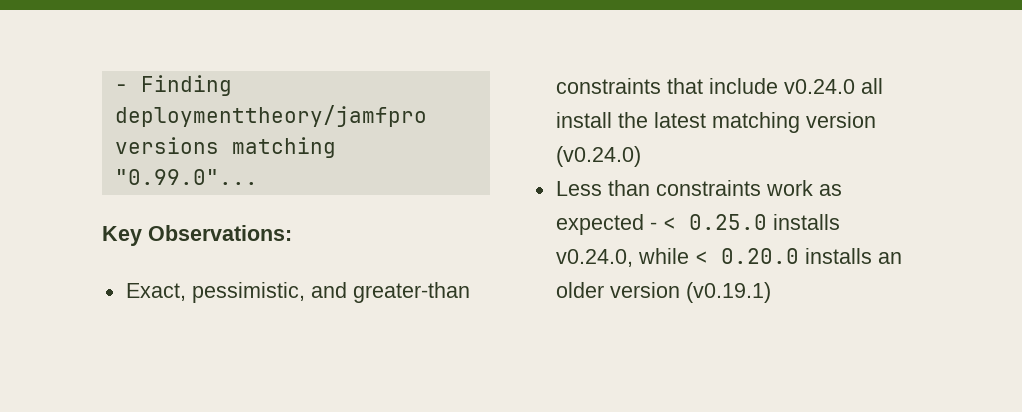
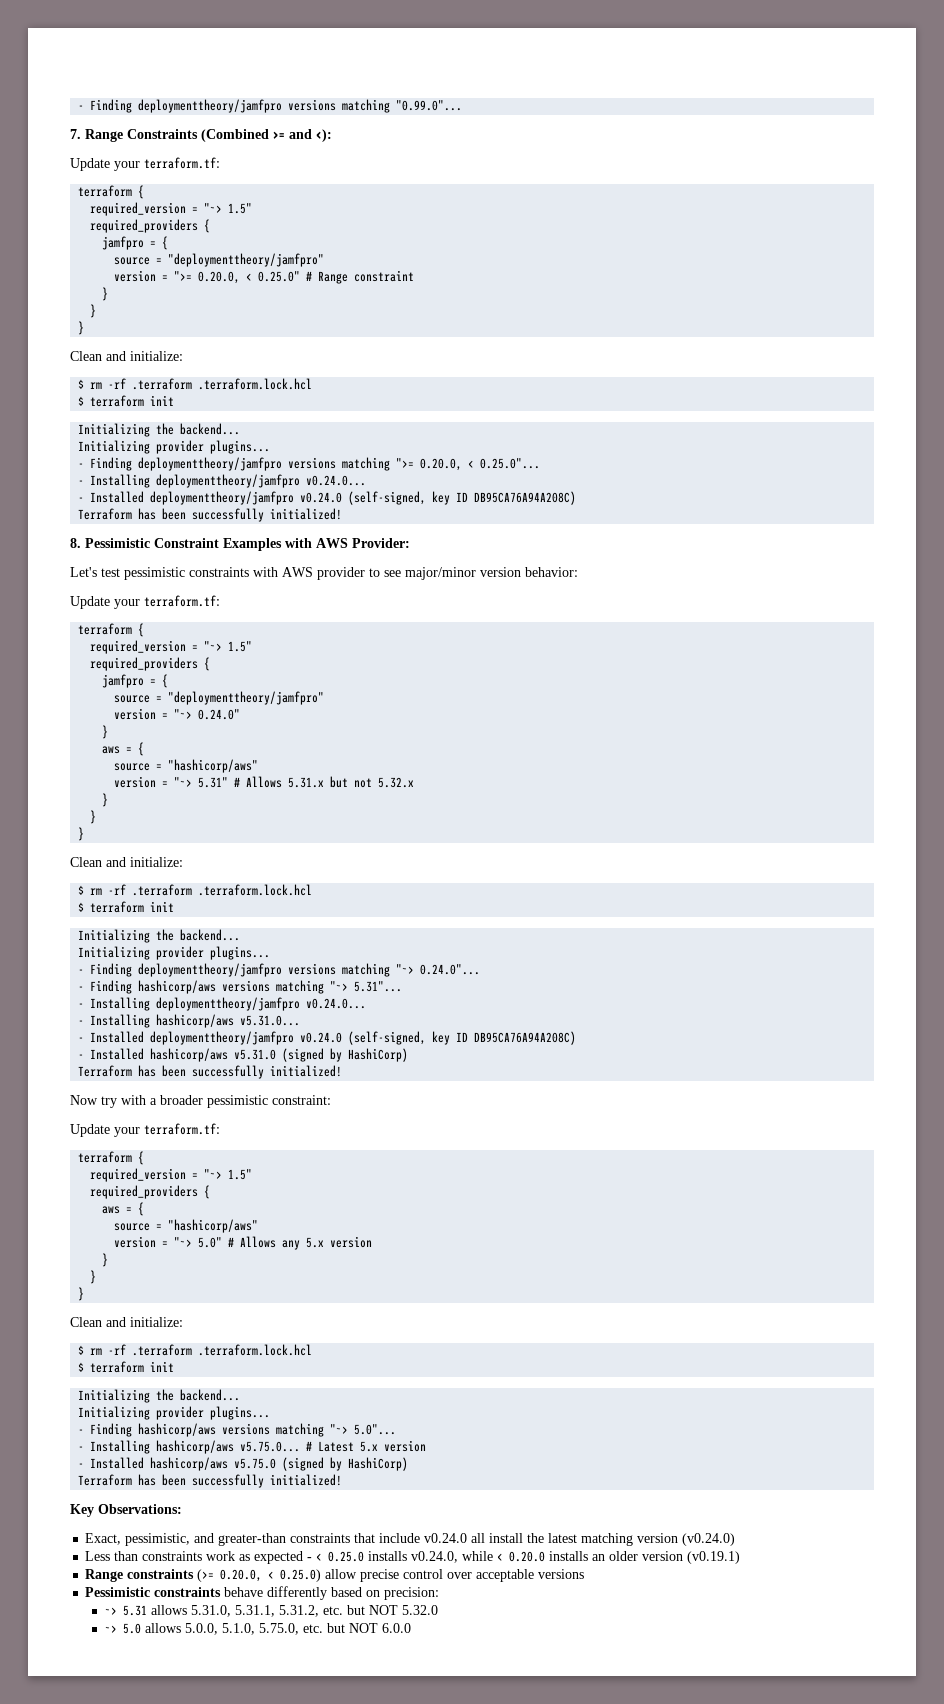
+ 7. Range Constraints (Combined >= and <):
+ Update your terraform.tf:
+ terraform {
+ required_version = "~> 1.5"
+ required_providers {
+ jamfpro = {
+ source = "deploymenttheory/jamfpro"
+ version = ">= 0.20.0, < 0.25.0" # Range constraint
+ }
+ }
+ }
+ Clean and initialize:
+ $ rm -rf .terraform .terraform.lock.hcl
+ $ terraform init
+ Initializing the backend...
+ Initializing provider plugins...
+ - Finding deploymenttheory/jamfpro versions matching ">= 0.20.0, < 0.25.0"...
+ - Installing deploymenttheory/jamfpro v0.24.0...
+ - Installed deploymenttheory/jamfpro v0.24.0 (self-signed, key ID DB95CA76A94A208C)
+ Terraform has been successfully initialized!
+ 8. Pessimistic Constraint Examples with AWS Provider:
+ Let's test pessimistic constraints with AWS provider to see major/minor version behavior:
+ Update your terraform.tf:
+ terraform {
+ required_version = "~> 1.5"
+ required_providers {
+ jamfpro = {
+ source = "deploymenttheory/jamfpro"
+ version = "~> 0.24.0"
+ }
+ aws = {
+ source = "hashicorp/aws"
+ version = "~> 5.31" # Allows 5.31.x but not 5.32.x
+ }
+ }
+ }
+ Clean and initialize:
+ $ rm -rf .terraform .terraform.lock.hcl
+ $ terraform init
+ Initializing the backend...
+ Initializing provider plugins...
+ - Finding deploymenttheory/jamfpro versions matching "~> 0.24.0"...
+ - Finding hashicorp/aws versions matching "~> 5.31"...
+ - Installing deploymenttheory/jamfpro v0.24.0...
+ - Installing hashicorp/aws v5.31.0...
+ - Installed deploymenttheory/jamfpro v0.24.0 (self-signed, key ID DB95CA76A94A208C)
+ - Installed hashicorp/aws v5.31.0 (signed by HashiCorp)
+ Terraform has been successfully initialized!
+ Now try with a broader pessimistic constraint:
+ Update your terraform.tf:
+ terraform {
+ required_version = "~> 1.5"
+ required_providers {
+ aws = {
+ source = "hashicorp/aws"
+ version = "~> 5.0" # Allows any 5.x version
+ }
+ }
+ }
+ Clean and initialize:
+ $ rm -rf .terraform .terraform.lock.hcl
+ $ terraform init
+ Initializing the backend...
+ Initializing provider plugins...
+ - Finding hashicorp/aws versions matching "~> 5.0"...
+ - Installing hashicorp/aws v5.75.0... # Latest 5.x version
+ - Installed hashicorp/aws v5.75.0 (signed by HashiCorp)
+ Terraform has been successfully initialized!
+ Range constraints (>= 0.20.0, < 0.25.0) allow precise control over acceptable versions
+ Pessimistic constraints behave differently based on precision:
+ ~> 5.31 allows 5.31.0, 5.31.1, 5.31.2, etc. but NOT 5.32.0
+ ~> 5.0 allows 5.0.0, 5.1.0, 5.75.0, etc. but NOT 6.0.0

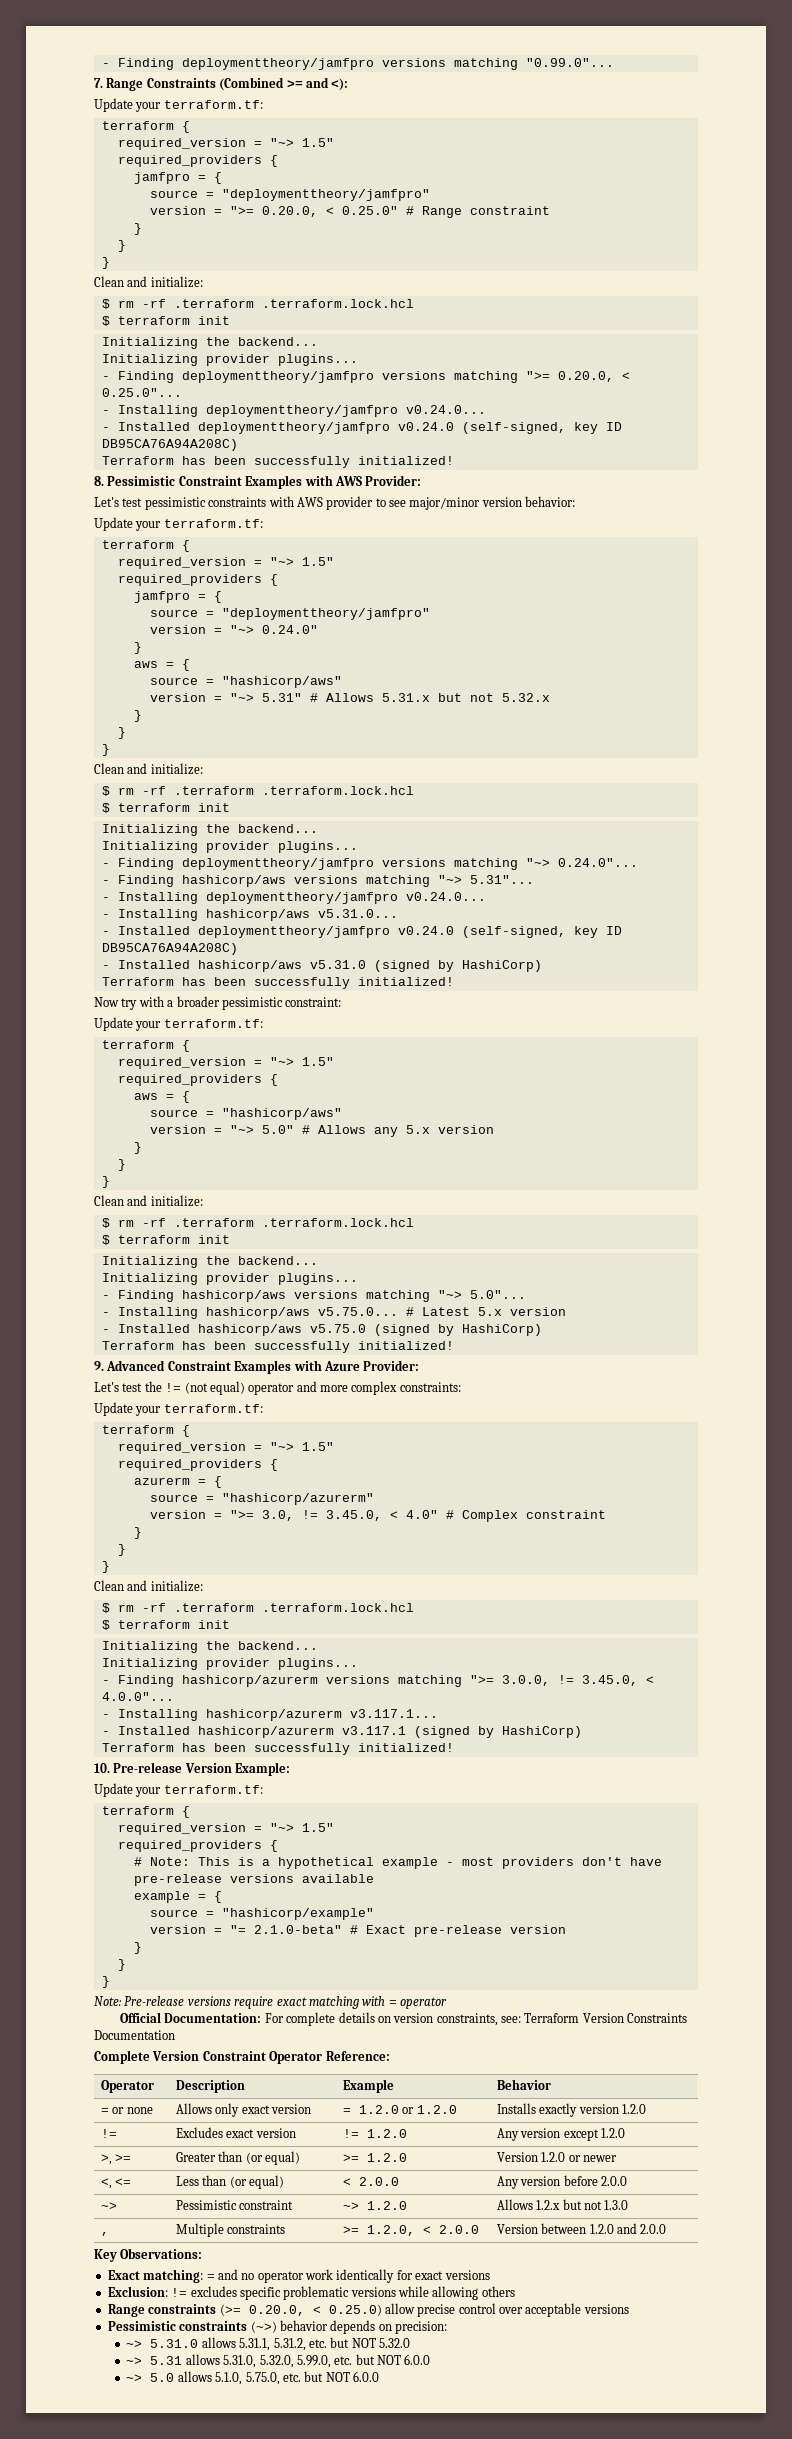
+ 9. Advanced Constraint Examples with Azure Provider:
+ Let's test the != (not equal) operator and more complex constraints:
+ Update your terraform.tf:
+ terraform {
+ required_version = "~> 1.5"
+ required_providers {
+ azurerm = {
+ source = "hashicorp/azurerm"
+ version = ">= 3.0, != 3.45.0, < 4.0" # Complex constraint
+ }
+ }
+ }
+ Clean and initialize:
+ $ rm -rf .terraform .terraform.lock.hcl
+ $ terraform init
+ Initializing the backend...
+ Initializing provider plugins...
+ - Finding hashicorp/azurerm versions matching ">= 3.0.0, != 3.45.0, < 4.0.0"...
+ - Installing hashicorp/azurerm v3.117.1...
+ - Installed hashicorp/azurerm v3.117.1 (signed by HashiCorp)
+ Terraform has been successfully initialized!
+ 10. Pre-release Version Example:
+ Update your terraform.tf:
+ terraform {
+ required_version = "~> 1.5"
+ required_providers {
+ # Note: This is a hypothetical example - most providers don't have pre-release versions available
+ example = {
+ source = "hashicorp/example"
+ version = "= 2.1.0-beta" # Exact pre-release version
+ }
+ }
+ }
+ Note: Pre-release versions require exact matching with = operator
+ Official Documentation: For complete details on version constraints, see: Terraform Version Constraints Documentation
+ Complete Version Constraint Operator Reference:
+ Operator | Description | Example | Behavior
+ = or none | Allows only exact version | = 1.2.0 or 1.2.0 | Installs exactly version 1.2.0
+ != | Excludes exact version | != 1.2.0 | Any version except 1.2.0
+ >, >= | Greater than (or equal) | >= 1.2.0 | Version 1.2.0 or newer
+ <, <= | Less than (or equal) | < 2.0.0 | Any version before 2.0.0
+ ~> | Pessimistic constraint | ~> 1.2.0 | Allows 1.2.x but not 1.3.0
+ , | Multiple constraints | >= 1.2.0, < 2.0.0 | Version between 1.2.0 and 2.0.0
  Key Observations:
- Exact, pessimistic, and greater-than constraints that include v0.24.0 all install the latest matching version (v0.24.0)
- Less than constraints work as expected - < 0.25.0 installs v0.24.0, while < 0.20.0 installs an older version (v0.19.1)
+ Exact matching: = and no operator work identically for exact versions
+ Exclusion: != excludes specific problematic versions while allowing others
- Pessimistic constraints behave differently based on precision:
+ Pessimistic constraints (~>) behavior depends on precision:
- ~> 5.31 allows 5.31.0, 5.31.1, 5.31.2, etc. but NOT 5.32.0
+ ~> 5.31.0 allows 5.31.1, 5.31.2, etc. but NOT 5.32.0
+ ~> 5.31 allows 5.31.0, 5.32.0, 5.99.0, etc. but NOT 6.0.0
- ~> 5.0 allows 5.0.0, 5.1.0, 5.75.0, etc. but NOT 6.0.0
+ ~> 5.0 allows 5.1.0, 5.75.0, etc. but NOT 6.0.0

